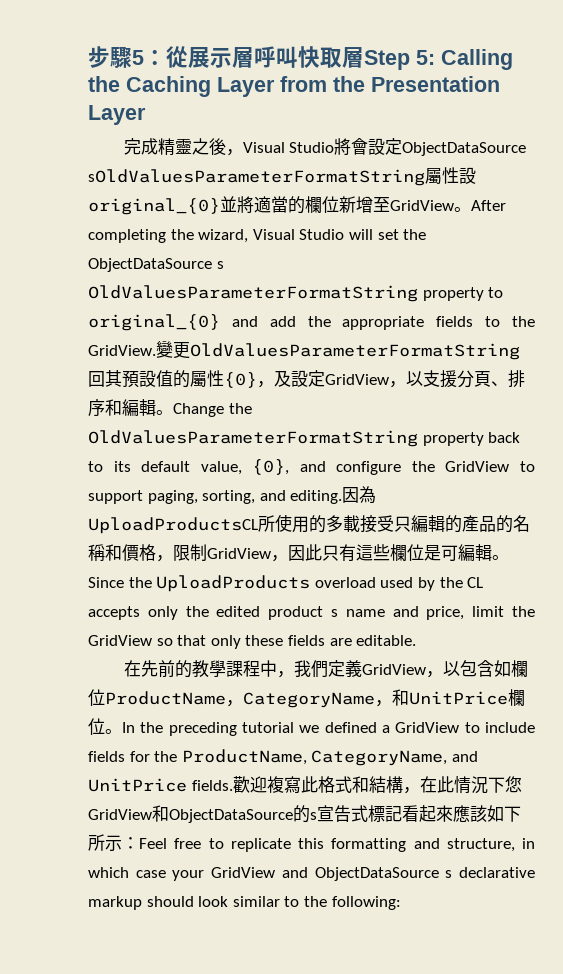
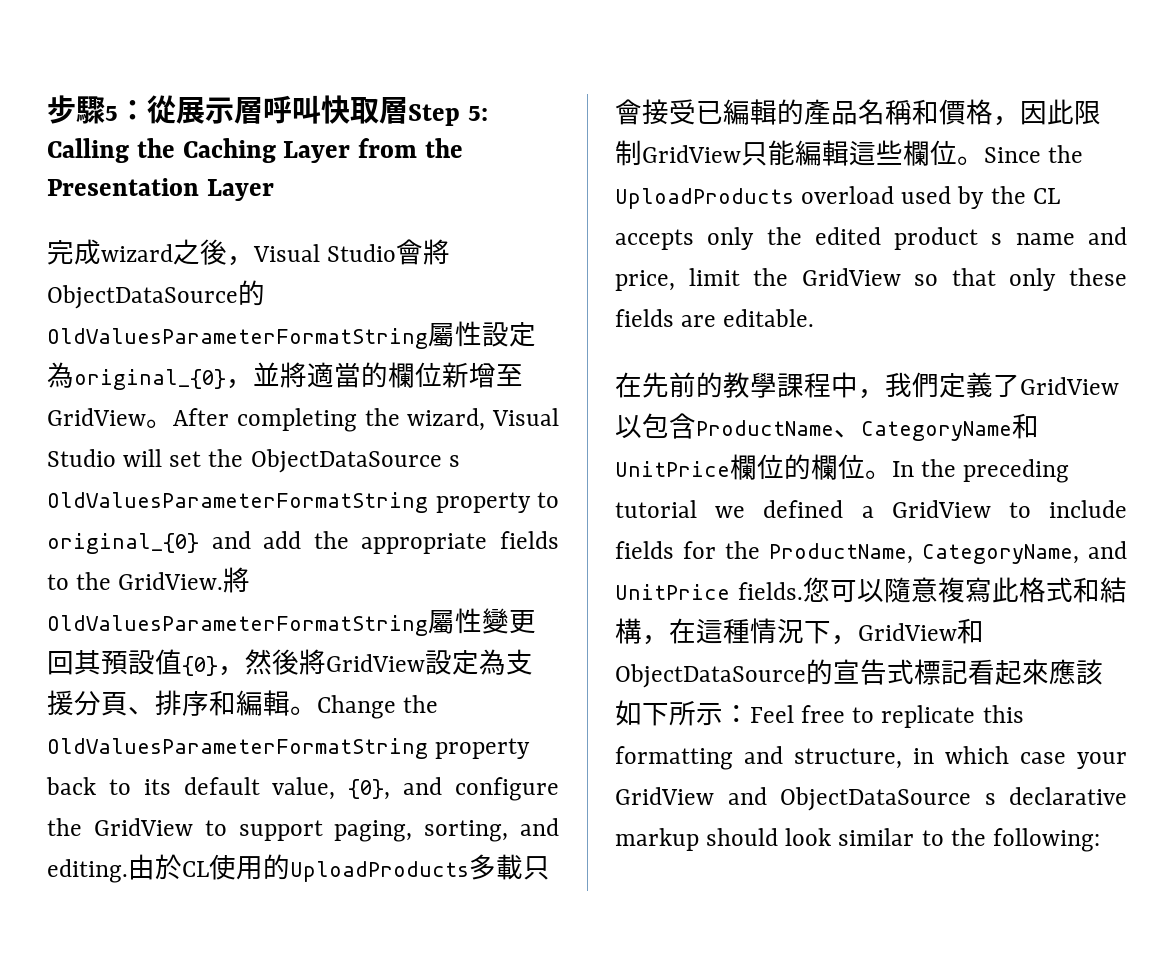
- 完成精靈之後，Visual Studio將會設定ObjectDataSource sOldValuesParameterFormatString屬性設original_{0}並將適當的欄位新增至GridView。
+ 完成wizard之後，Visual Studio會將ObjectDataSource的OldValuesParameterFormatString屬性設定為original_{0}，並將適當的欄位新增至GridView。
- 變更OldValuesParameterFormatString回其預設值的屬性{0}，及設定GridView，以支援分頁、排序和編輯。
+ 將OldValuesParameterFormatString屬性變更回其預設值{0}，然後將GridView設定為支援分頁、排序和編輯。
- 因為UploadProductsCL所使用的多載接受只編輯的產品的名稱和價格，限制GridView，因此只有這些欄位是可編輯。
+ 由於CL使用的UploadProducts多載只會接受已編輯的產品名稱和價格，因此限制GridView只能編輯這些欄位。
- 在先前的教學課程中，我們定義GridView，以包含如欄位ProductName，CategoryName，和UnitPrice欄位。
+ 在先前的教學課程中，我們定義了GridView以包含ProductName、CategoryName和UnitPrice欄位的欄位。
- 歡迎複寫此格式和結構，在此情況下您GridView和ObjectDataSource的s宣告式標記看起來應該如下所示：Feel free to replicate this formatting and structure, in which case your GridView and ObjectDataSource s declarative markup should look similar to the following:
+ 您可以隨意複寫此格式和結構，在這種情況下，GridView和ObjectDataSource的宣告式標記看起來應該如下所示：Feel free to replicate this formatting and structure, in which case your GridView and ObjectDataSource s declarative markup should look similar to the following:

